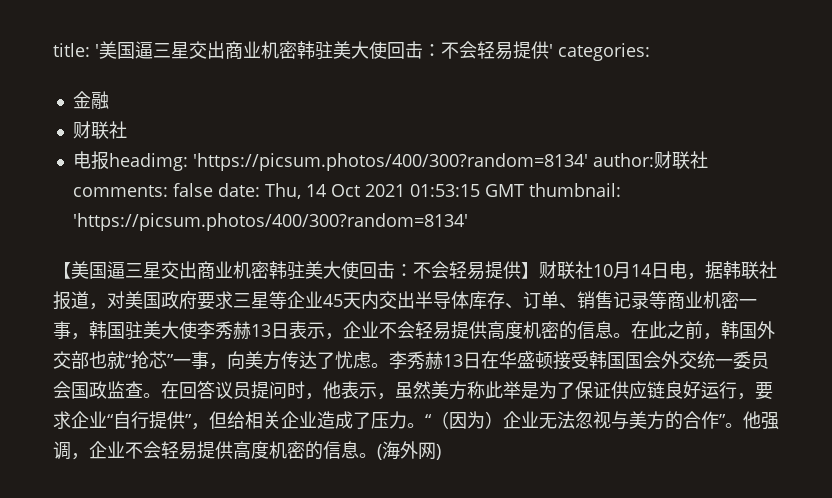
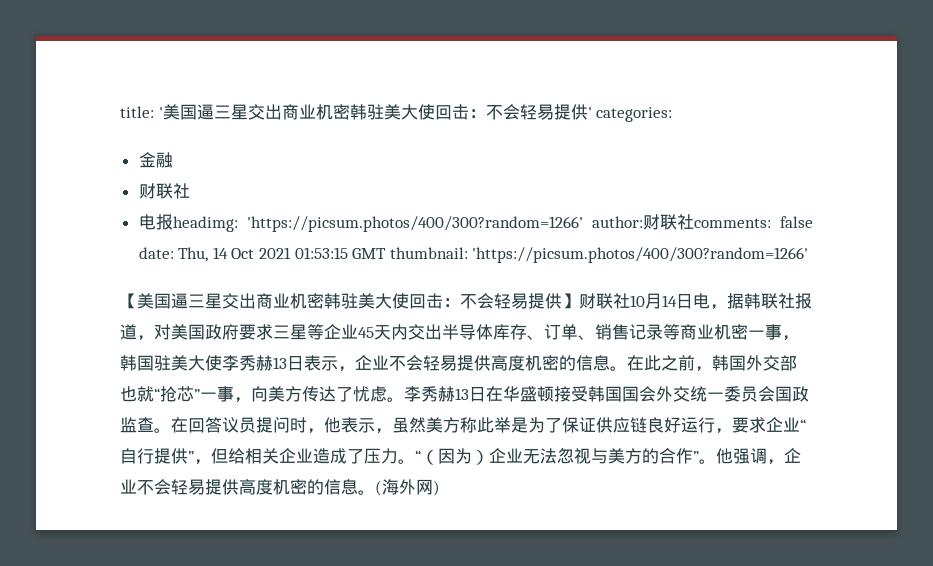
- 电报headimg: 'https://picsum.photos/400/300?random=8134' author:财联社comments: false date: Thu, 14 Oct 2021 01:53:15 GMT thumbnail: 'https://picsum.photos/400/300?random=8134'
+ 电报headimg: 'https://picsum.photos/400/300?random=1266' author:财联社comments: false date: Thu, 14 Oct 2021 01:53:15 GMT thumbnail: 'https://picsum.photos/400/300?random=1266'

